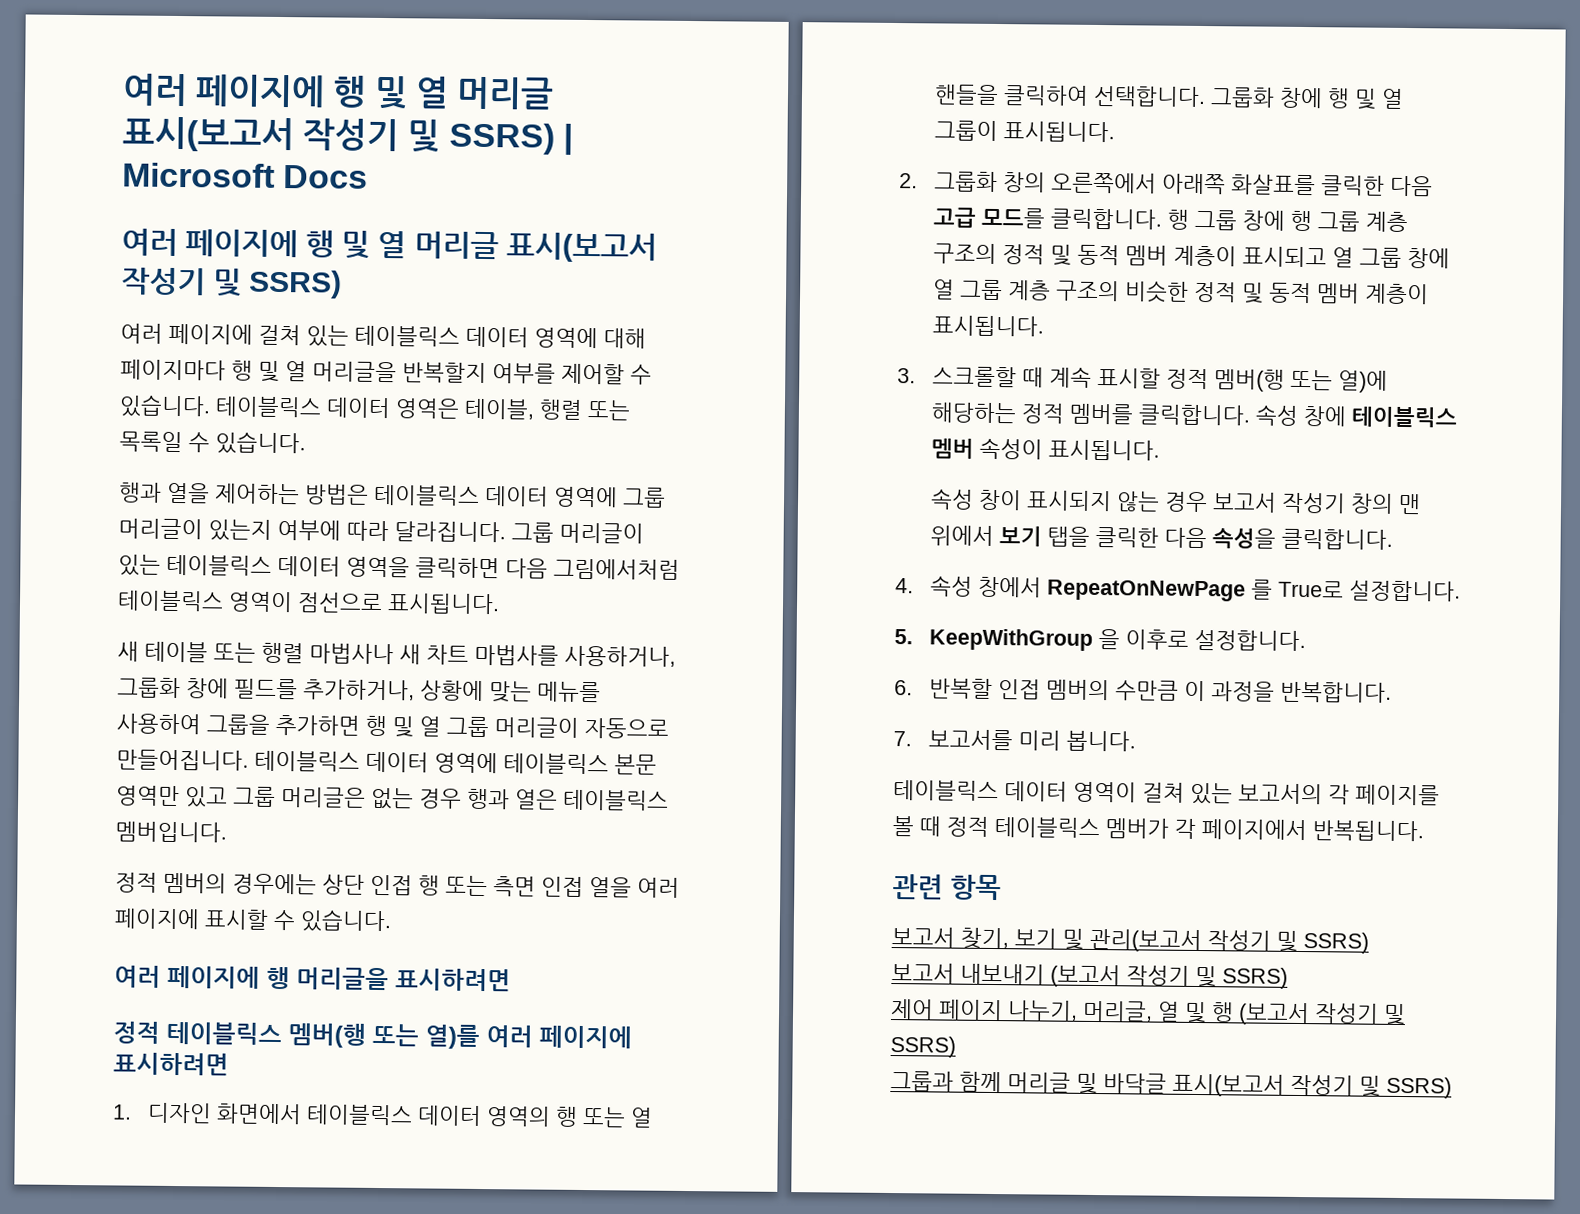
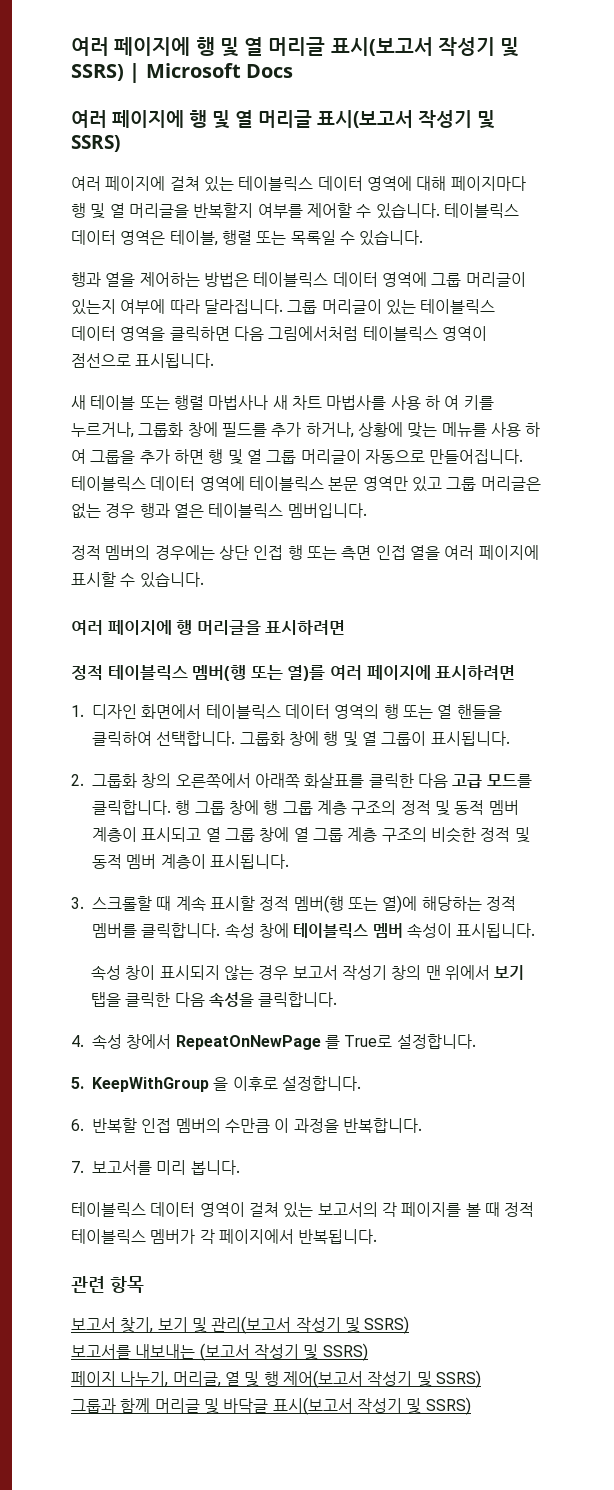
- 새 테이블 또는 행렬 마법사나 새 차트 마법사를 사용하거나, 그룹화 창에 필드를 추가하거나, 상황에 맞는 메뉴를 사용하여 그룹을 추가하면 행 및 열 그룹 머리글이 자동으로 만들어집니다.
+ 새 테이블 또는 행렬 마법사나 새 차트 마법사를 사용 하 여 키를 누르거나, 그룹화 창에 필드를 추가 하거나, 상황에 맞는 메뉴를 사용 하 여 그룹을 추가 하면 행 및 열 그룹 머리글이 자동으로 만들어집니다.
- 보고서 내보내기 (보고서 작성기 및 SSRS)
- 제어 페이지 나누기, 머리글, 열 및 행 (보고서 작성기 및 SSRS)
+ 보고서를 내보내는 (보고서 작성기 및 SSRS)
+ 페이지 나누기, 머리글, 열 및 행 제어(보고서 작성기 및 SSRS)

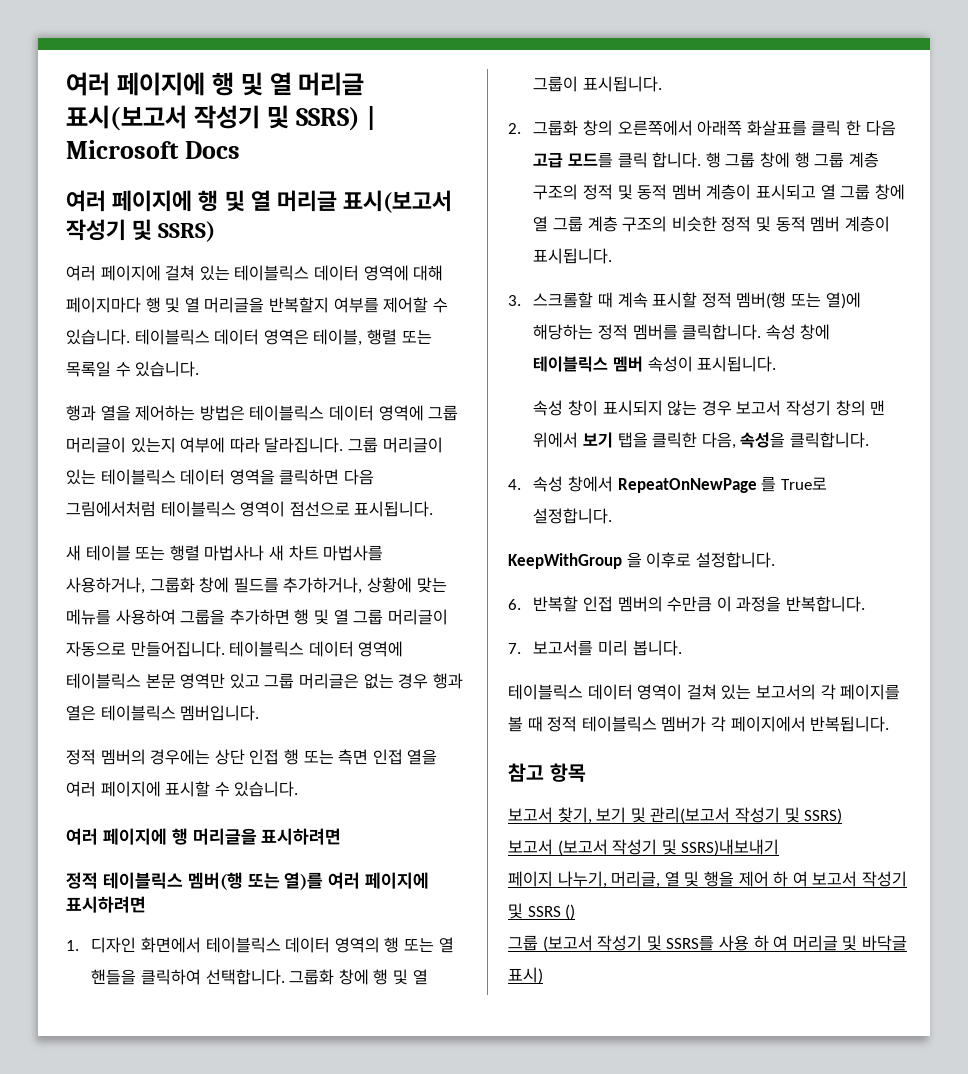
- 새 테이블 또는 행렬 마법사나 새 차트 마법사를 사용 하 여 키를 누르거나, 그룹화 창에 필드를 추가 하거나, 상황에 맞는 메뉴를 사용 하 여 그룹을 추가 하면 행 및 열 그룹 머리글이 자동으로 만들어집니다.
+ 새 테이블 또는 행렬 마법사나 새 차트 마법사를 사용하거나, 그룹화 창에 필드를 추가하거나, 상황에 맞는 메뉴를 사용하여 그룹을 추가하면 행 및 열 그룹 머리글이 자동으로 만들어집니다.
- 2. 그룹화 창의 오른쪽에서 아래쪽 화살표를 클릭한 다음 고급 모드를 클릭합니다.
+ 2. 그룹화 창의 오른쪽에서 아래쪽 화살표를 클릭 한 다음 고급 모드를 클릭 합니다.
- 속성 창이 표시되지 않는 경우 보고서 작성기 창의 맨 위에서 보기 탭을 클릭한 다음 속성을 클릭합니다.
+ 속성 창이 표시되지 않는 경우 보고서 작성기 창의 맨 위에서 보기 탭을 클릭한 다음, 속성을 클릭합니다.
- 5. KeepWithGroup 을 이후로 설정합니다.
+ KeepWithGroup 을 이후로 설정합니다.
- 관련 항목
+ 참고 항목
- 보고서를 내보내는 (보고서 작성기 및 SSRS)
+ 보고서 (보고서 작성기 및 SSRS)내보내기
- 페이지 나누기, 머리글, 열 및 행 제어(보고서 작성기 및 SSRS)
- 그룹과 함께 머리글 및 바닥글 표시(보고서 작성기 및 SSRS)
+ 페이지 나누기, 머리글, 열 및 행을 제어 하 여 보고서 작성기 및 SSRS ()
+ 그룹 (보고서 작성기 및 SSRS를 사용 하 여 머리글 및 바닥글 표시)

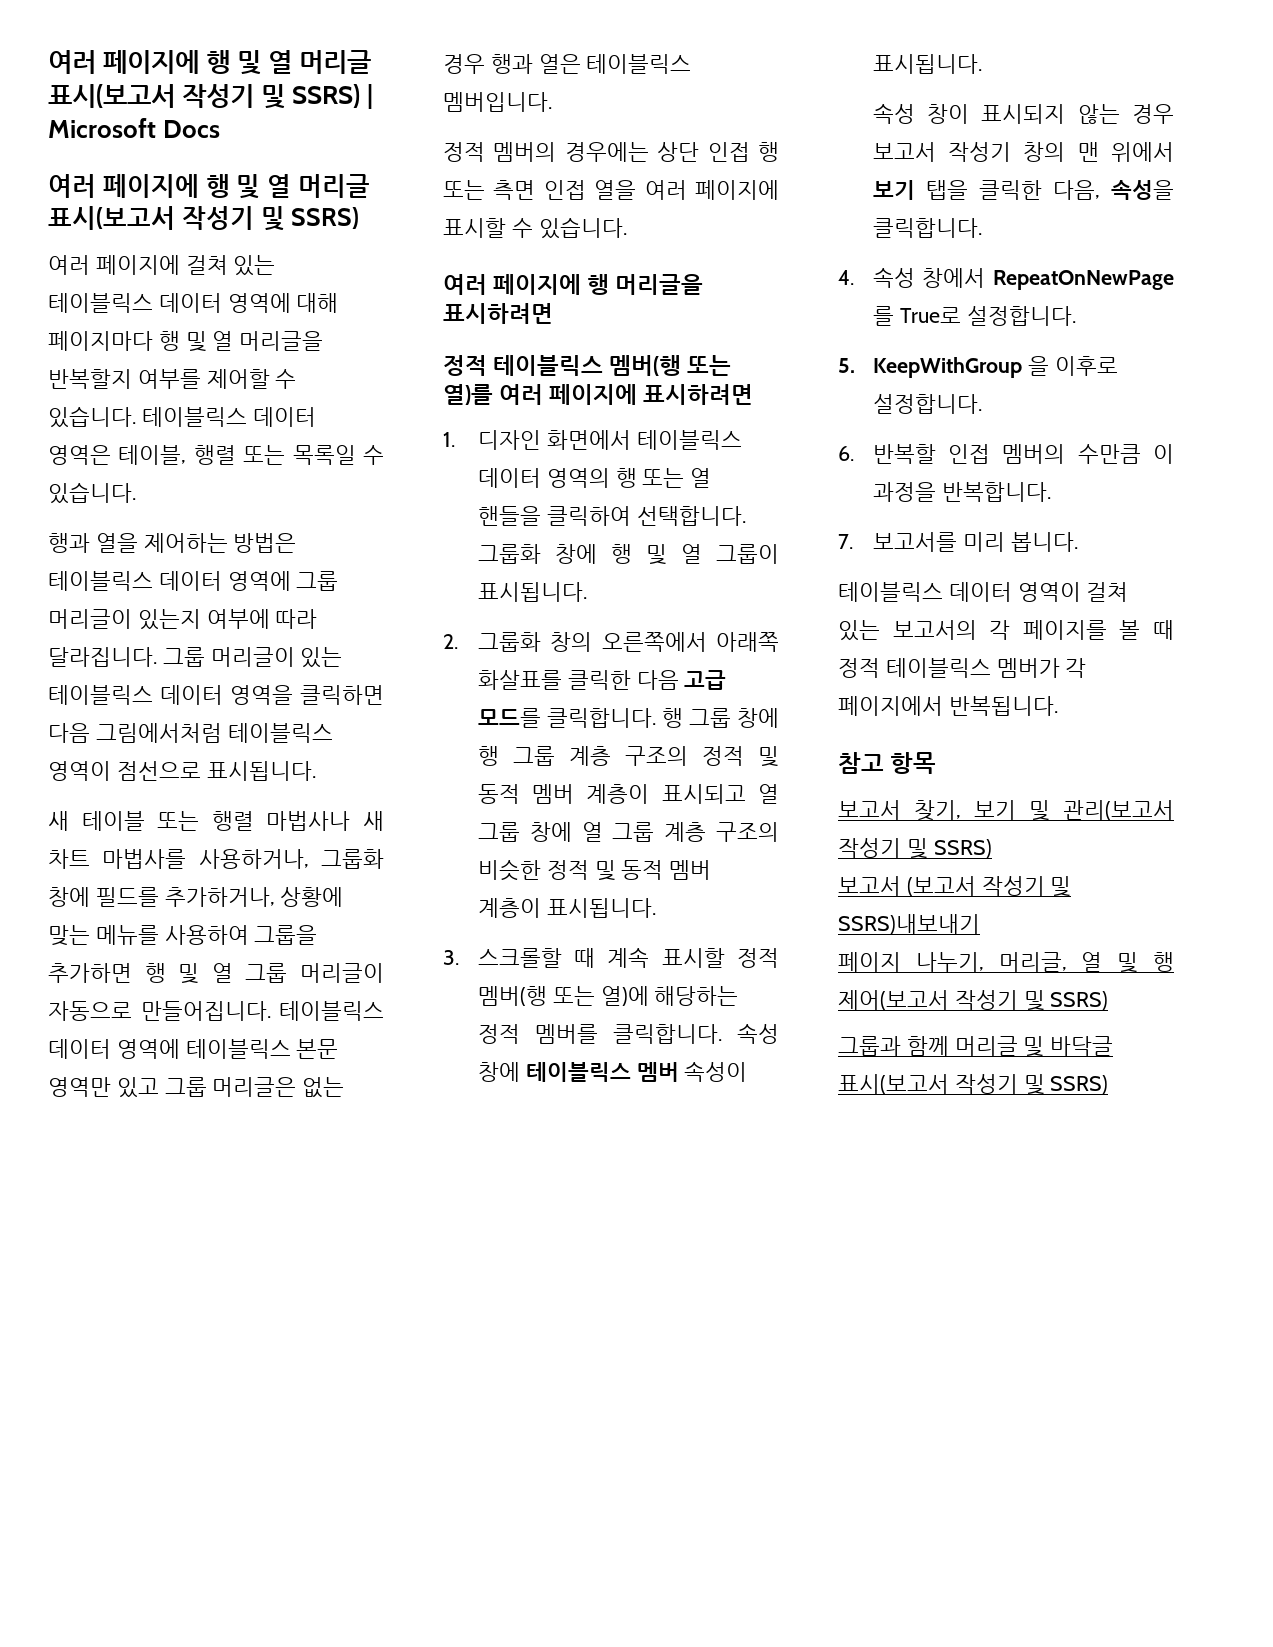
- 2. 그룹화 창의 오른쪽에서 아래쪽 화살표를 클릭 한 다음 고급 모드를 클릭 합니다.
+ 2. 그룹화 창의 오른쪽에서 아래쪽 화살표를 클릭한 다음 고급 모드를 클릭합니다.
- KeepWithGroup 을 이후로 설정합니다.
+ 5. KeepWithGroup 을 이후로 설정합니다.
- 페이지 나누기, 머리글, 열 및 행을 제어 하 여 보고서 작성기 및 SSRS ()
- 그룹 (보고서 작성기 및 SSRS를 사용 하 여 머리글 및 바닥글 표시)
+ 페이지 나누기, 머리글, 열 및 행 제어(보고서 작성기 및 SSRS)
+ 그룹과 함께 머리글 및 바닥글 표시(보고서 작성기 및 SSRS)

